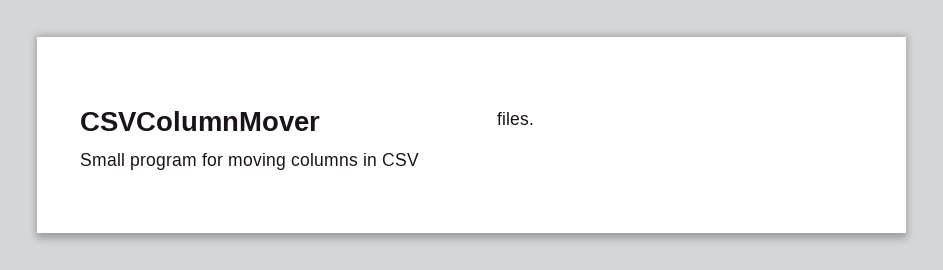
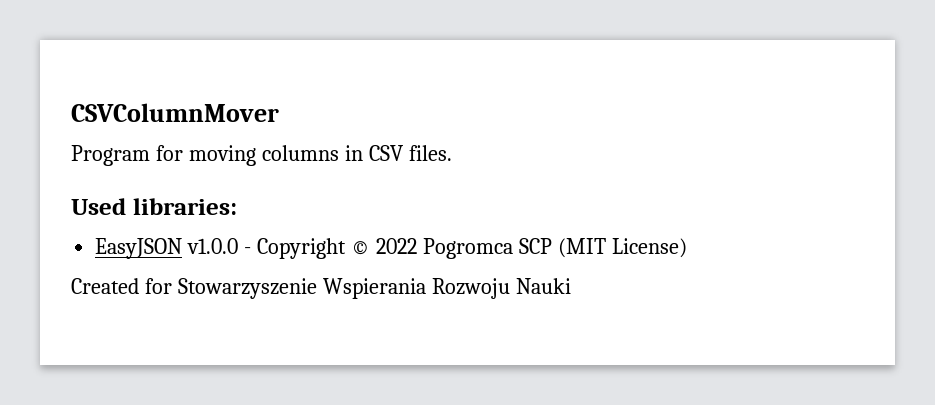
- Small program for moving columns in CSV files.
+ Program for moving columns in CSV files.
+ Used libraries:
+ EasyJSON v1.0.0 - Copyright © 2022 Pogromca SCP (MIT License)
+ Created for Stowarzyszenie Wspierania Rozwoju Nauki

